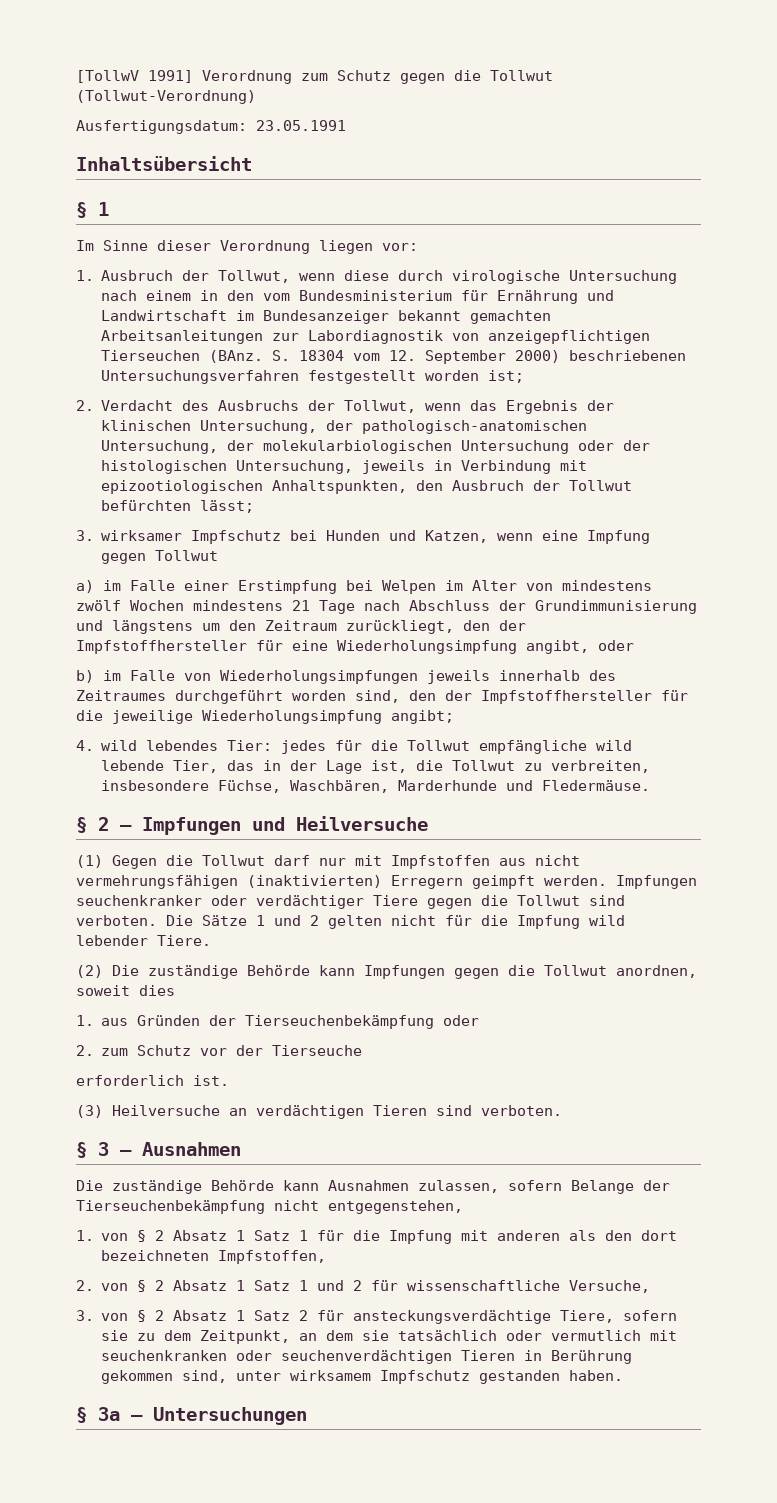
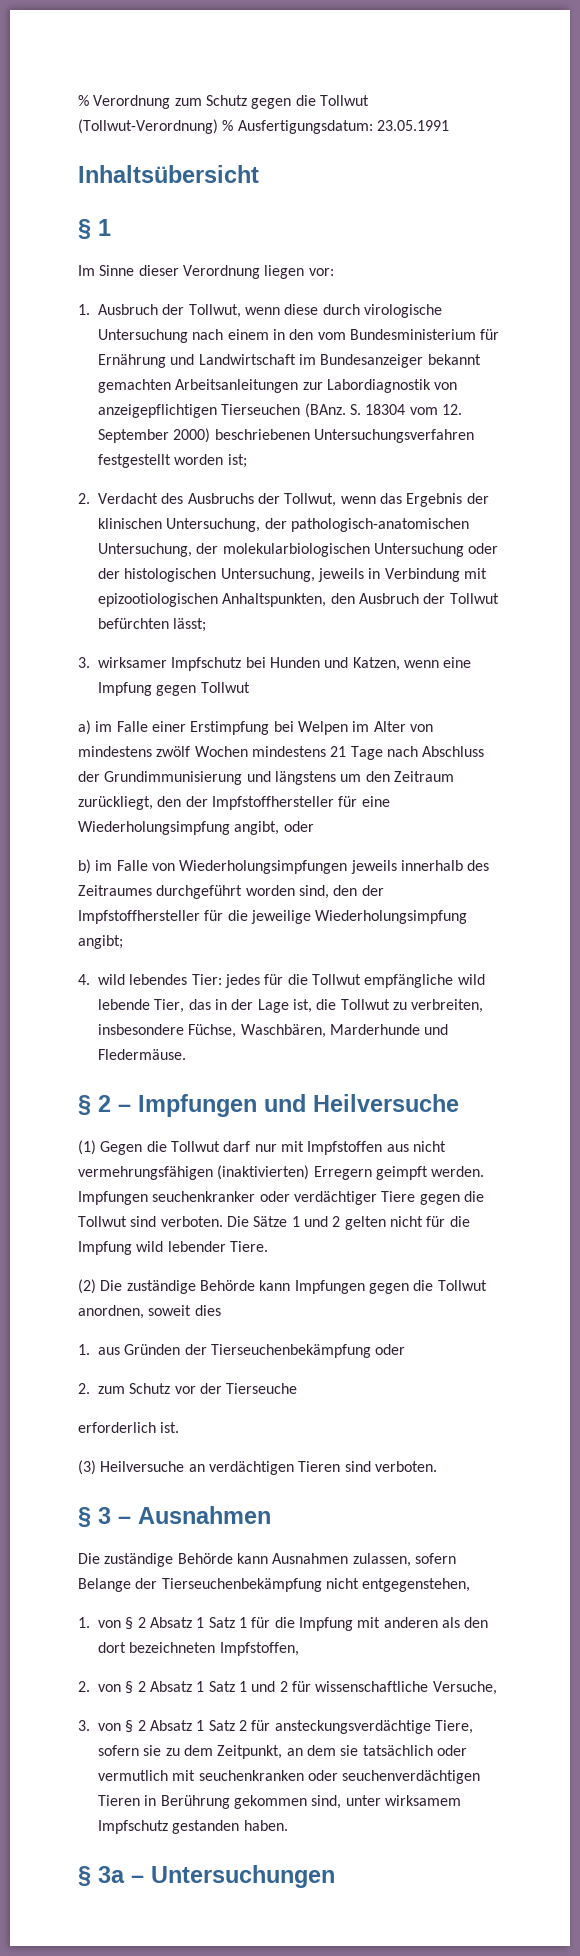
- [TollwV 1991] Verordnung zum Schutz gegen die Tollwut (Tollwut-Verordnung)
- Ausfertigungsdatum: 23.05.1991
+ % Verordnung zum Schutz gegen die Tollwut (Tollwut-Verordnung) % Ausfertigungsdatum: 23.05.1991

